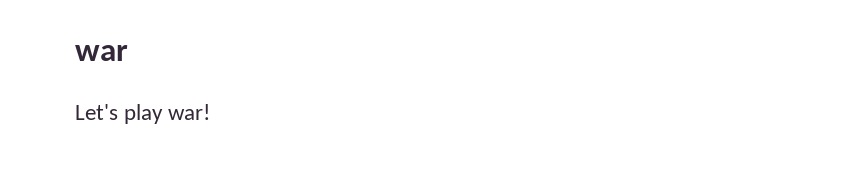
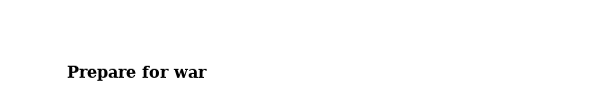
- war
+ Prepare for war
- Let's play war!

